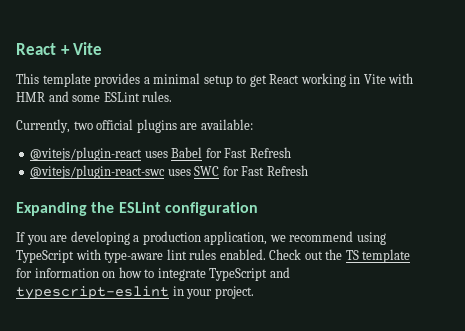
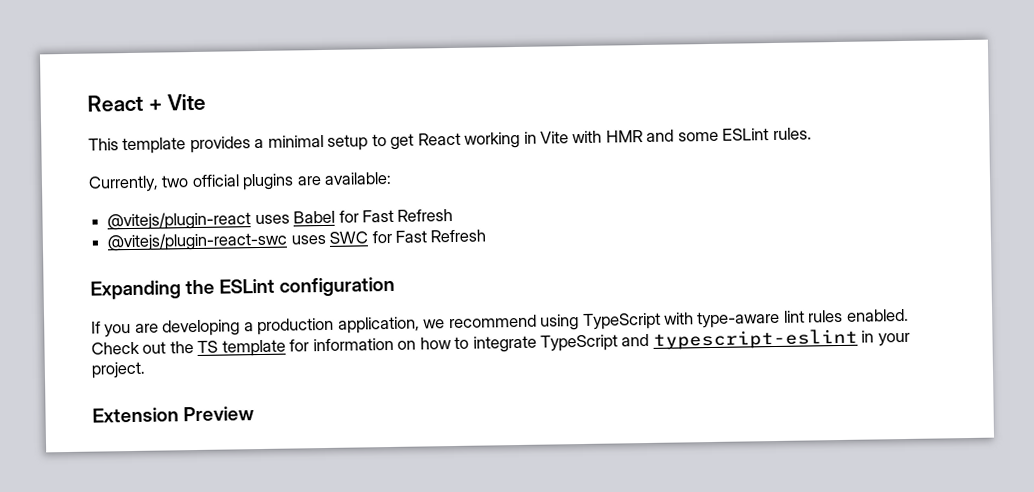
+ Extension Preview

